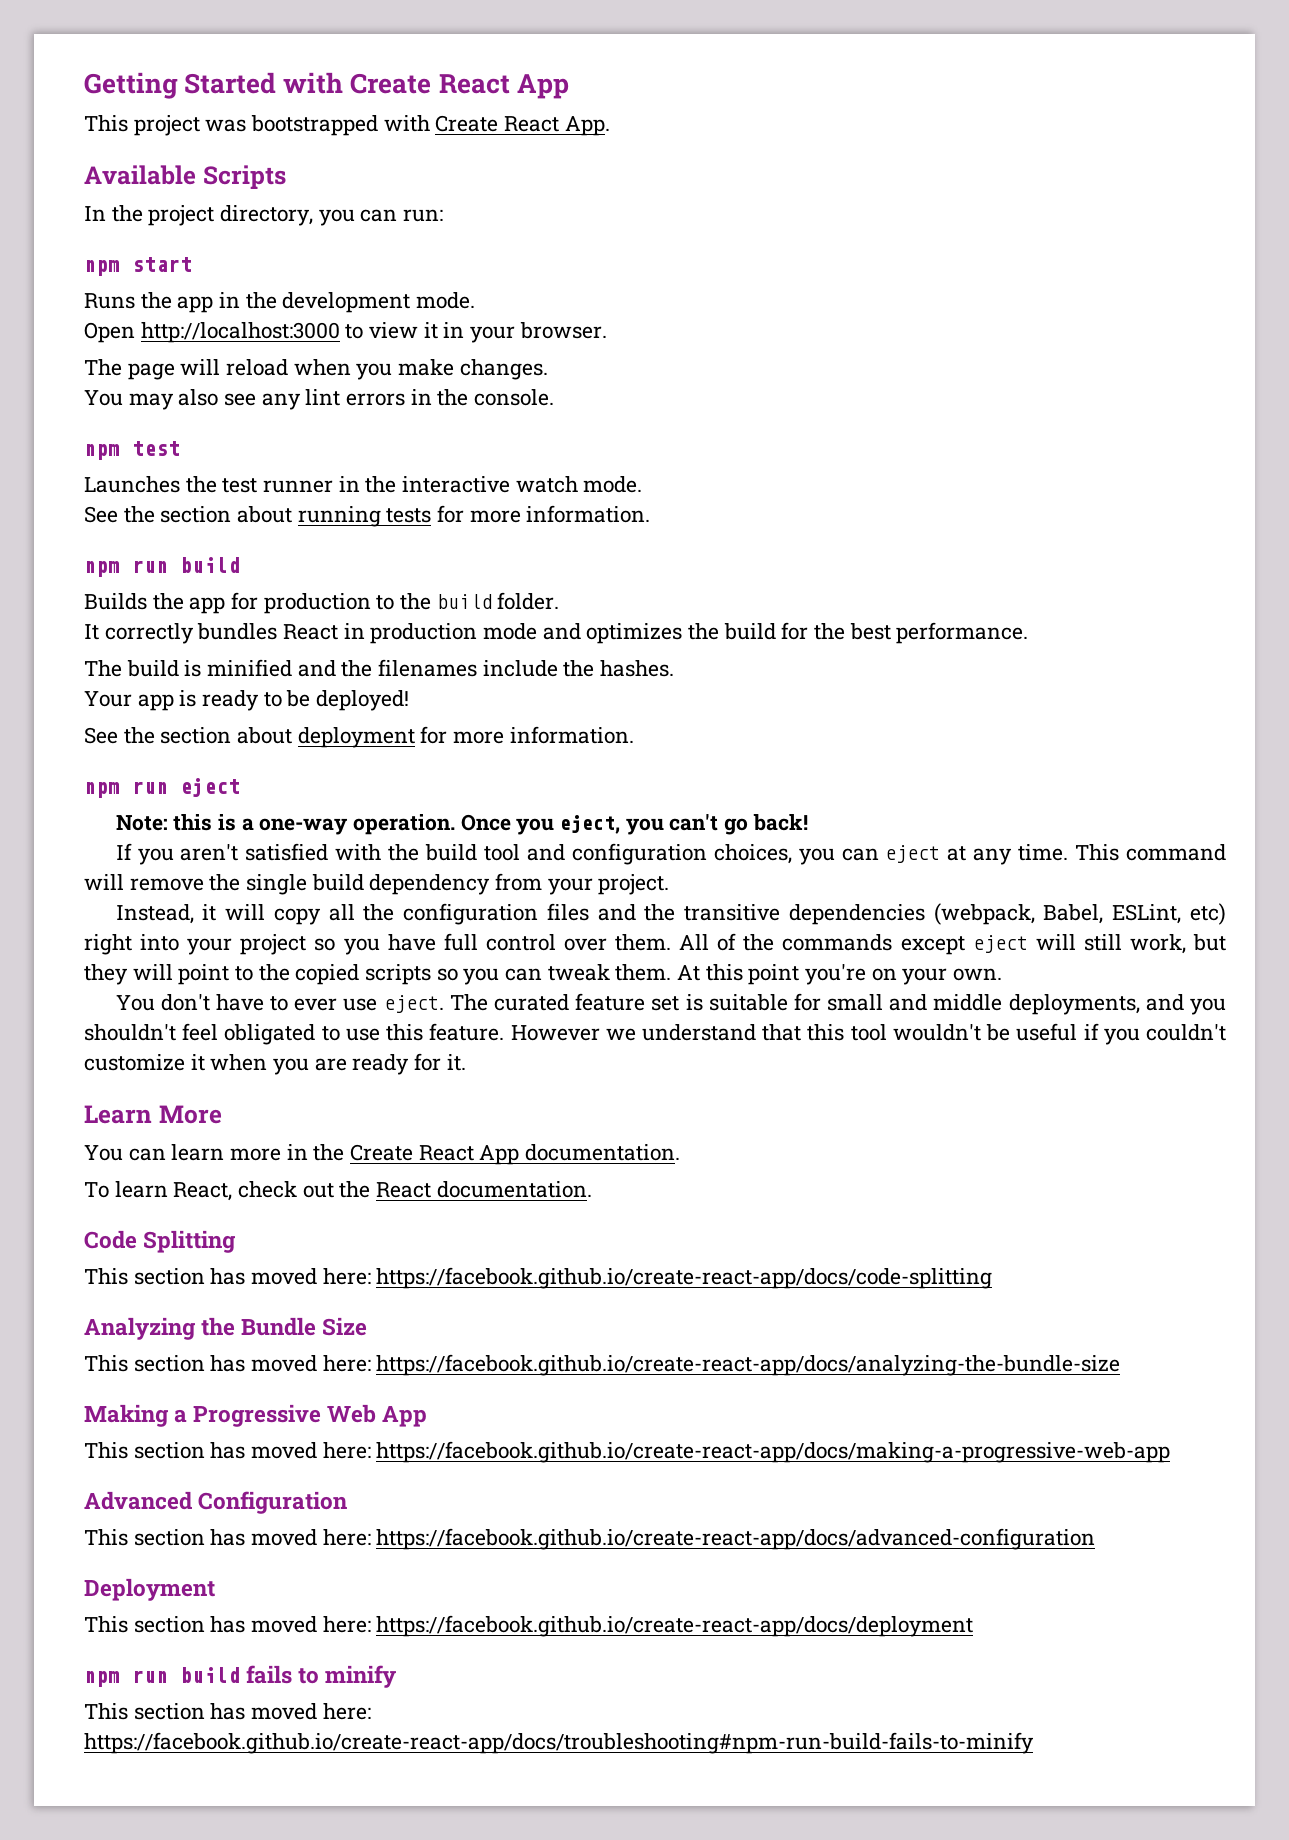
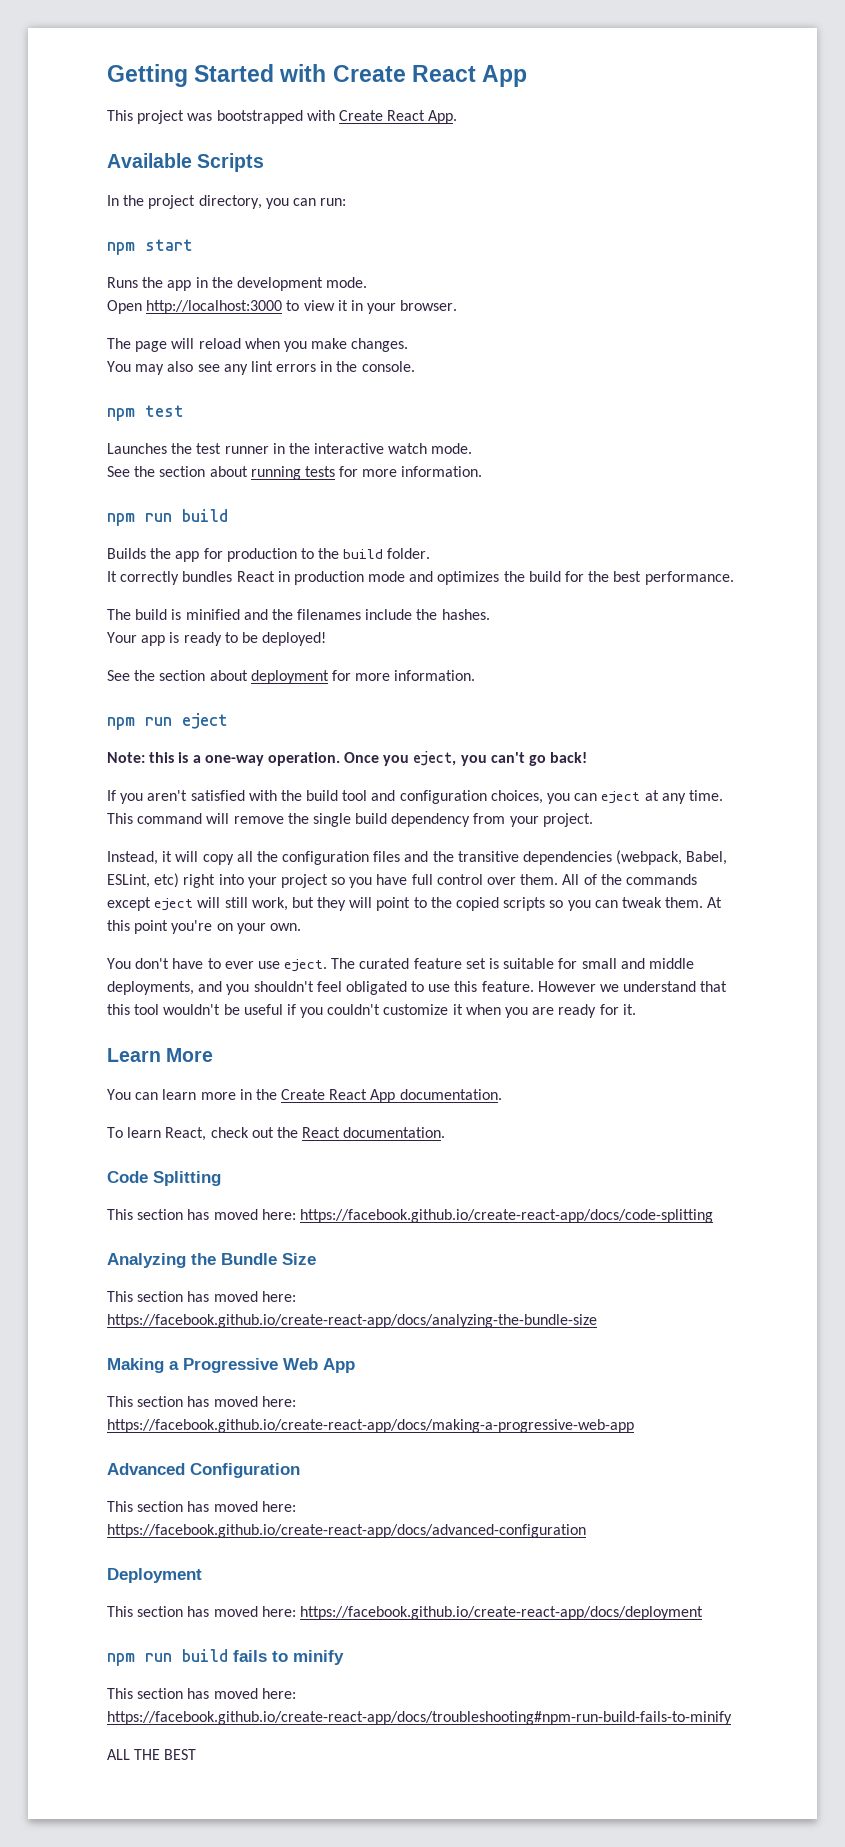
+ ALL THE BEST

